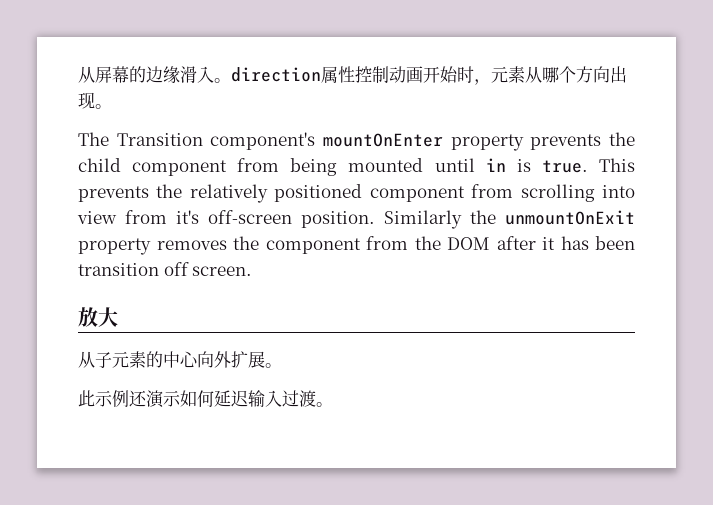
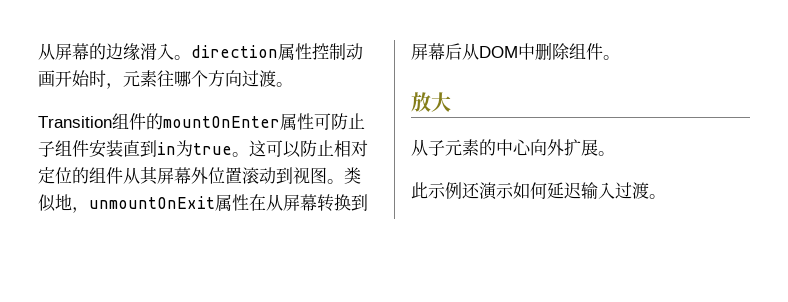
- 从屏幕的边缘滑入。direction属性控制动画开始时，元素从哪个方向出现。
- The Transition component's mountOnEnter property prevents the child component from being mounted until in is true. This prevents the relatively positioned component from scrolling into view from it's off-screen position. Similarly the unmountOnExit property removes the component from the DOM after it has been transition off screen.
+ 从屏幕的边缘滑入。direction属性控制动画开始时，元素往哪个方向过渡。
+ Transition组件的mountOnEnter属性可防止子组件安装直到in为true。这可以防止相对定位的组件从其屏幕外位置滚动到视图。类似地，unmountOnExit属性在从屏幕转换到屏幕后从DOM中删除组件。

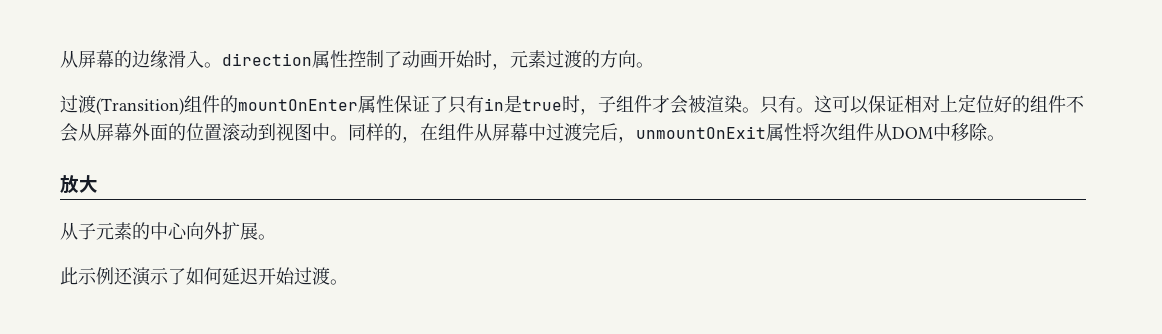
- 从屏幕的边缘滑入。direction属性控制动画开始时，元素往哪个方向过渡。
- Transition组件的mountOnEnter属性可防止子组件安装直到in为true。这可以防止相对定位的组件从其屏幕外位置滚动到视图。类似地，unmountOnExit属性在从屏幕转换到屏幕后从DOM中删除组件。
+ 从屏幕的边缘滑入。direction属性控制了动画开始时，元素过渡的方向。
+ 过渡(Transition)组件的mountOnEnter属性保证了只有in是true时，子组件才会被渲染。只有。这可以保证相对上定位好的组件不会从屏幕外面的位置滚动到视图中。同样的，在组件从屏幕中过渡完后，unmountOnExit属性将次组件从DOM中移除。
- 此示例还演示如何延迟输入过渡。
+ 此示例还演示了如何延迟开始过渡。

